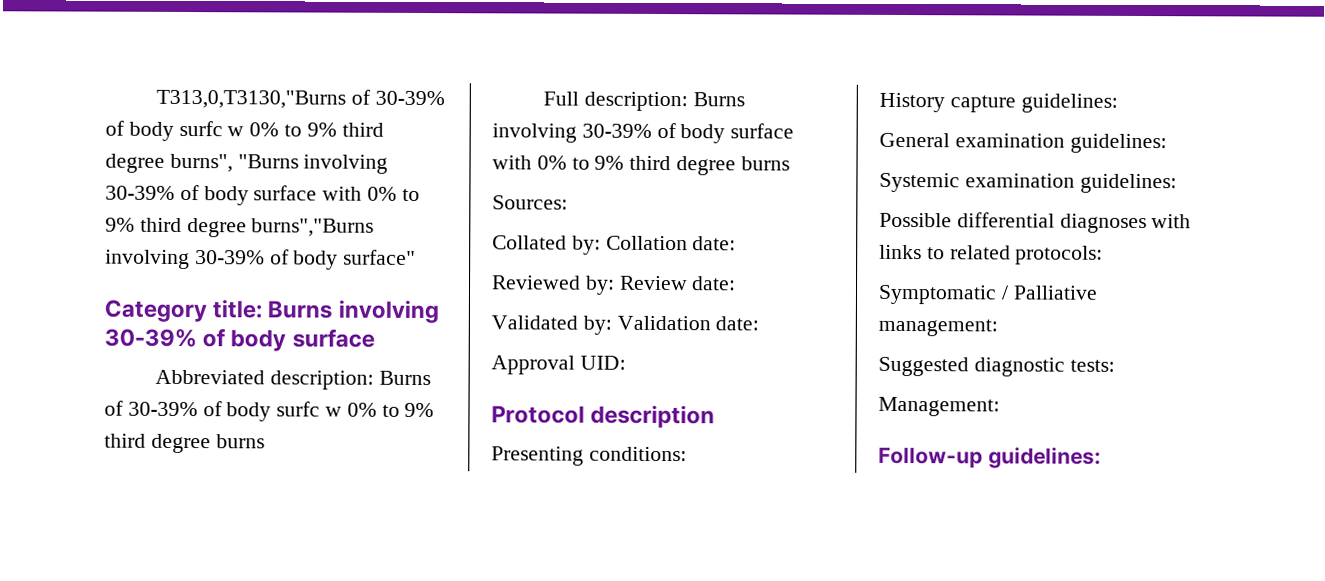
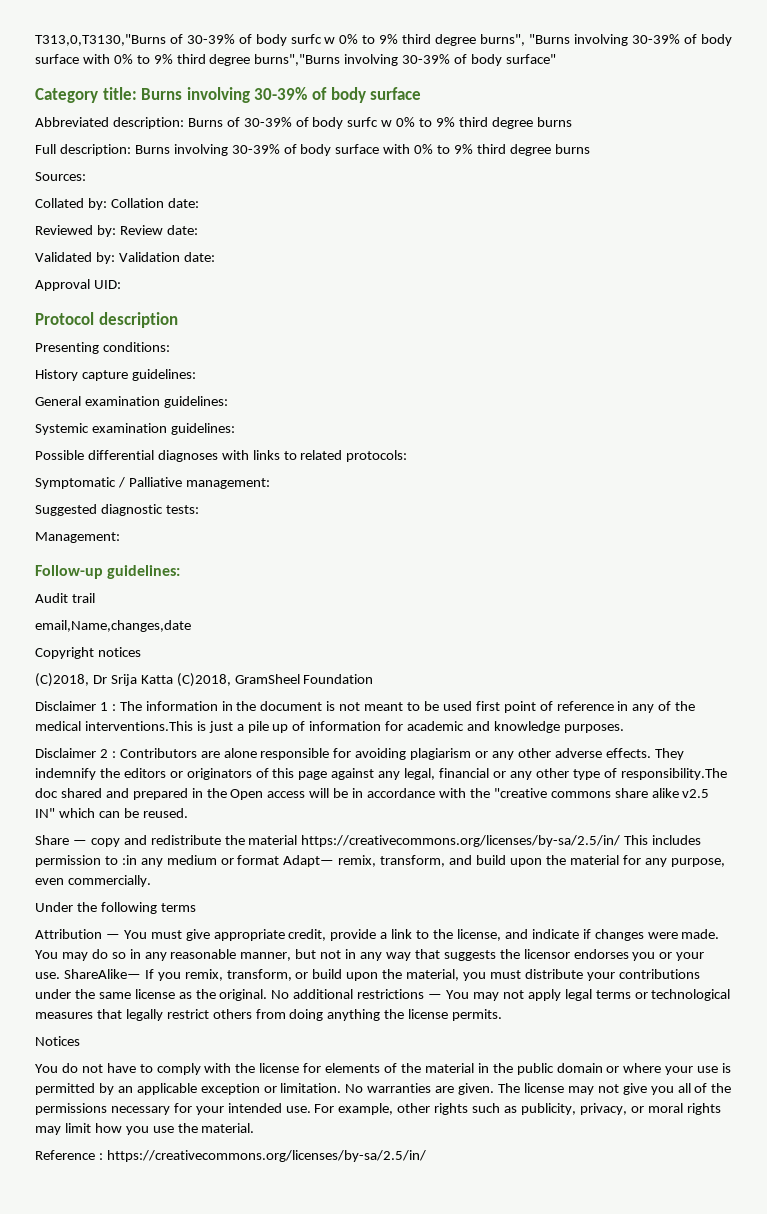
+ Audit trail
+ email,Name,changes,date
+ Copyright notices
+ (C)2018, Dr Srija Katta (C)2018, GramSheel Foundation
+ Disclaimer 1 : The information in the document is not meant to be used first point of reference in any of the medical interventions.This is just a pile up of information for academic and knowledge purposes.
+ Disclaimer 2 : Contributors are alone responsible for avoiding plagiarism or any other adverse effects. They indemnify the editors or originators of this page against any legal, financial or any other type of responsibility.The doc shared and prepared in the Open access will be in accordance with the "creative commons share alike v2.5 IN" which can be reused.
+ Share — copy and redistribute the material https://creativecommons.org/licenses/by-sa/2.5/in/ This includes permission to :in any medium or format Adapt— remix, transform, and build upon the material for any purpose, even commercially.
+ Under the following terms
+ Attribution — You must give appropriate credit, provide a link to the license, and indicate if changes were made. You may do so in any reasonable manner, but not in any way that suggests the licensor endorses you or your use. ShareAlike— If you remix, transform, or build upon the material, you must distribute your contributions under the same license as the original. No additional restrictions — You may not apply legal terms or technological measures that legally restrict others from doing anything the license permits.
+ Notices
+ You do not have to comply with the license for elements of the material in the public domain or where your use is permitted by an applicable exception or limitation. No warranties are given. The license may not give you all of the permissions necessary for your intended use. For example, other rights such as publicity, privacy, or moral rights may limit how you use the material.
+ Reference : https://creativecommons.org/licenses/by-sa/2.5/in/

